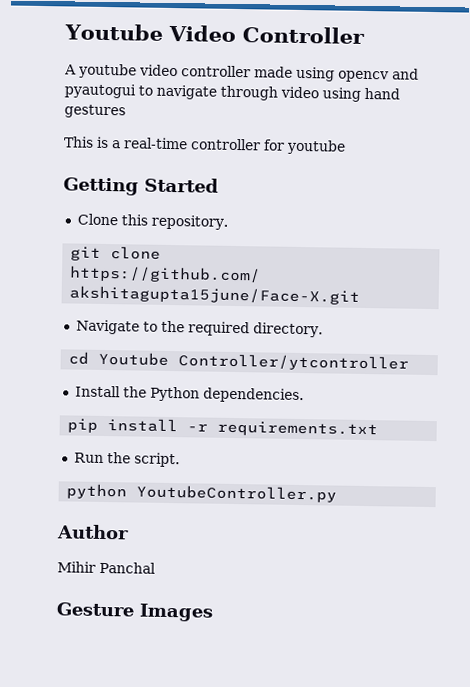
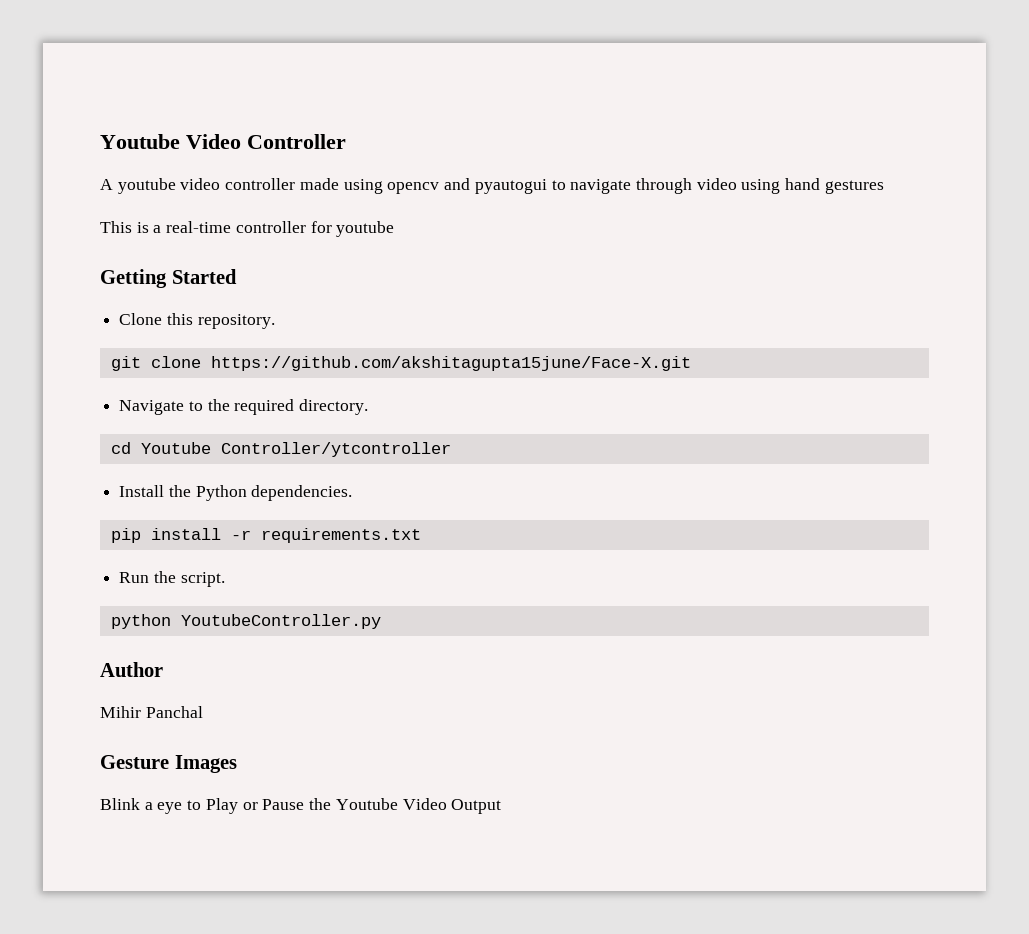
+ Blink a eye to Play or Pause the Youtube Video Output

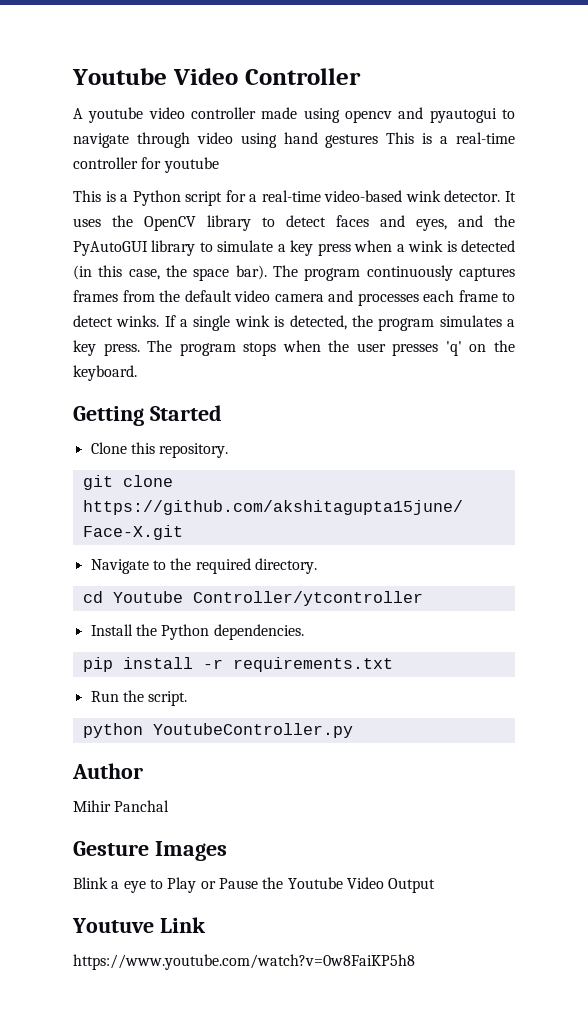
- A youtube video controller made using opencv and pyautogui to navigate through video using hand gestures
- This is a real-time controller for youtube
+ A youtube video controller made using opencv and pyautogui to navigate through video using hand gestures This is a real-time controller for youtube
+ This is a Python script for a real-time video-based wink detector. It uses the OpenCV library to detect faces and eyes, and the PyAutoGUI library to simulate a key press when a wink is detected (in this case, the space bar). The program continuously captures frames from the default video camera and processes each frame to detect winks. If a single wink is detected, the program simulates a key press. The program stops when the user presses 'q' on the keyboard.
+ Youtuve Link
+ https://www.youtube.com/watch?v=0w8FaiKP5h8

